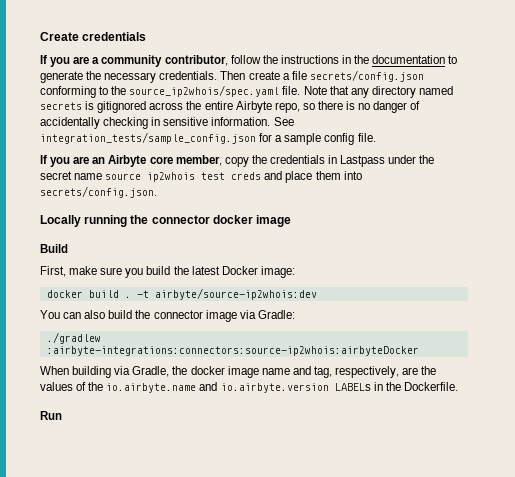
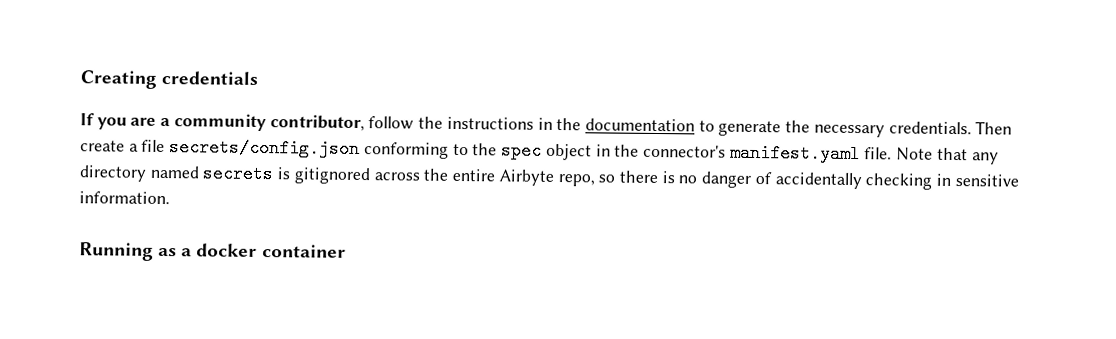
- Create credentials
+ Creating credentials
- Then create a file secrets/config.json conforming to the source_ip2whois/spec.yaml file.
+ Then create a file secrets/config.json conforming to the spec object in the connector's manifest.yaml file.
- Note that any directory named secrets is gitignored across the entire Airbyte repo, so there is no danger of accidentally checking in sensitive information. See integration_tests/sample_config.json for a sample config file.
- If you are an Airbyte core member, copy the credentials in Lastpass under the secret name source ip2whois test creds and place them into secrets/config.json.
- Locally running the connector docker image
- Build
- First, make sure you build the latest Docker image:
- docker build . -t airbyte/source-ip2whois:dev
- You can also build the connector image via Gradle:
- ./gradlew :airbyte-integrations:connectors:source-ip2whois:airbyteDocker
- When building via Gradle, the docker image name and tag, respectively, are the values of the io.airbyte.name and io.airbyte.version LABELs in the Dockerfile.
- Run
+ Note that any directory named secrets is gitignored across the entire Airbyte repo, so there is no danger of accidentally checking in sensitive information.
+ Running as a docker container

